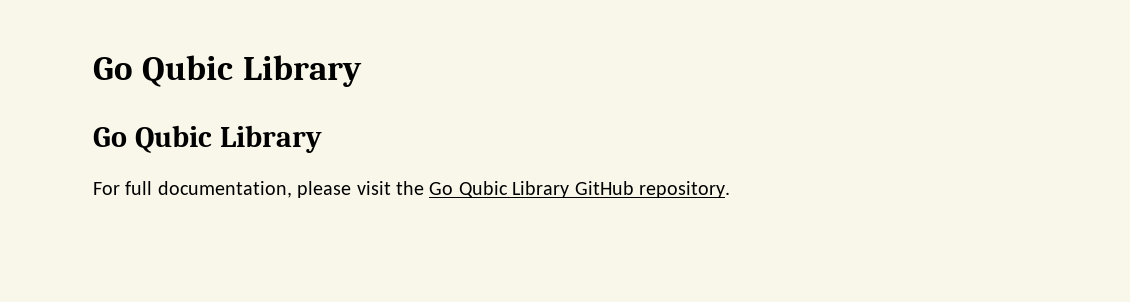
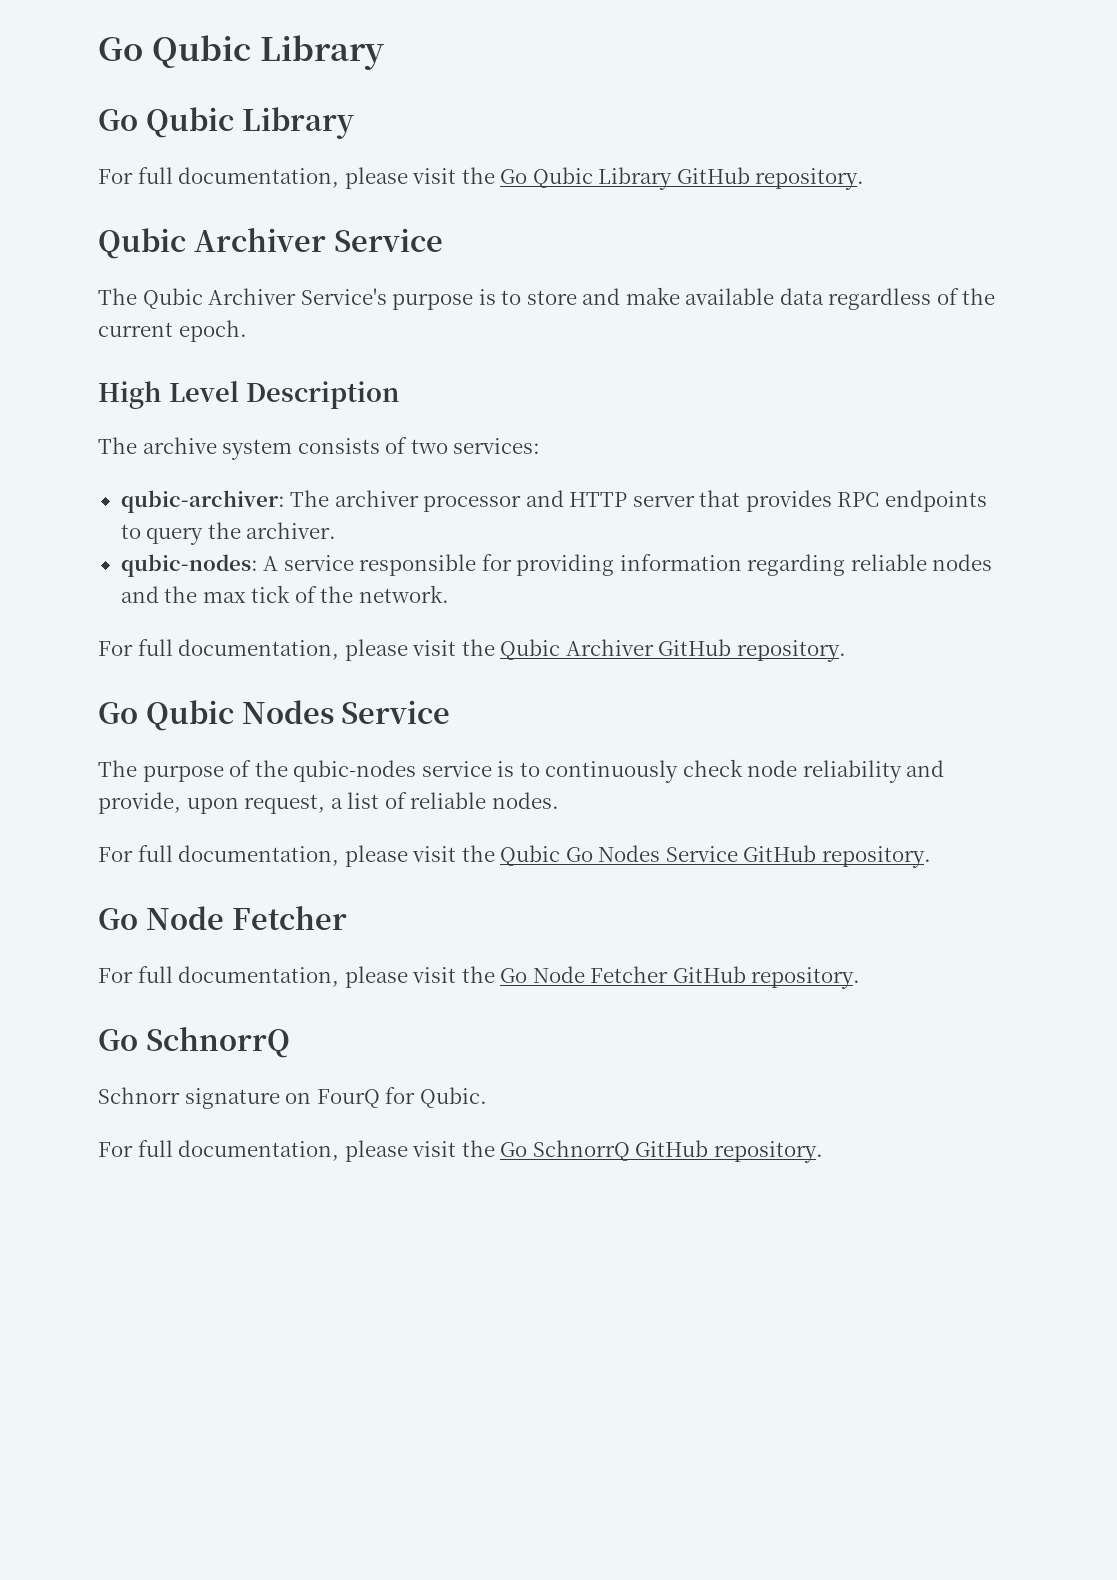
+ Qubic Archiver Service
+ The Qubic Archiver Service's purpose is to store and make available data regardless of the current epoch.
+ High Level Description
+ The archive system consists of two services:
+ qubic-archiver: The archiver processor and HTTP server that provides RPC endpoints to query the archiver.
+ qubic-nodes: A service responsible for providing information regarding reliable nodes and the max tick of the network.
+ For full documentation, please visit the Qubic Archiver GitHub repository.
+ Go Qubic Nodes Service
+ The purpose of the qubic-nodes service is to continuously check node reliability and provide, upon request, a list of reliable nodes.
+ For full documentation, please visit the Qubic Go Nodes Service GitHub repository.
+ Go Node Fetcher
+ For full documentation, please visit the Go Node Fetcher GitHub repository.
+ Go SchnorrQ
+ Schnorr signature on FourQ for Qubic.
+ For full documentation, please visit the Go SchnorrQ GitHub repository.

